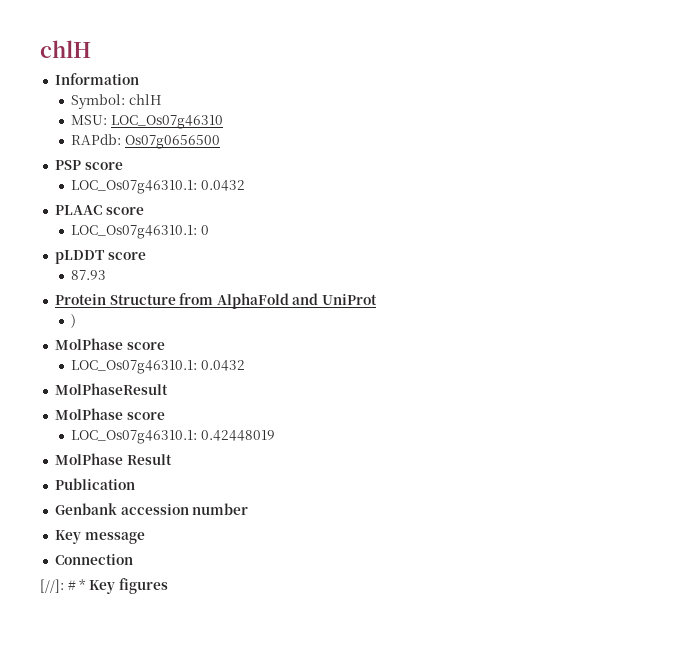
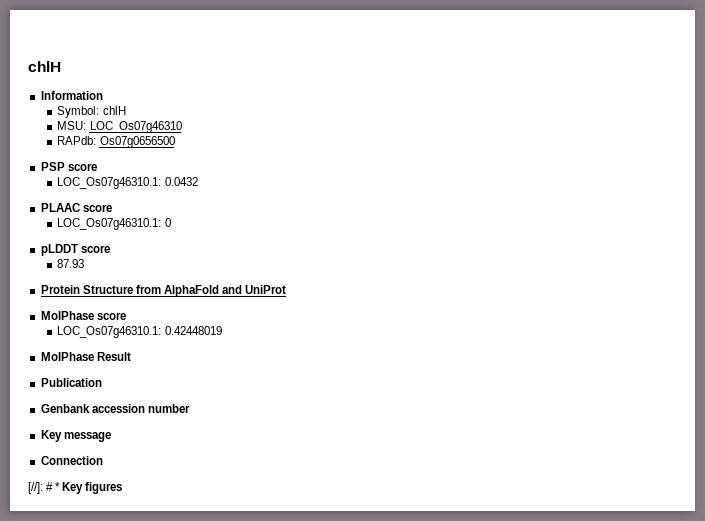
- )
- MolPhase score
- LOC_Os07g46310.1: 0.0432
- MolPhaseResult

